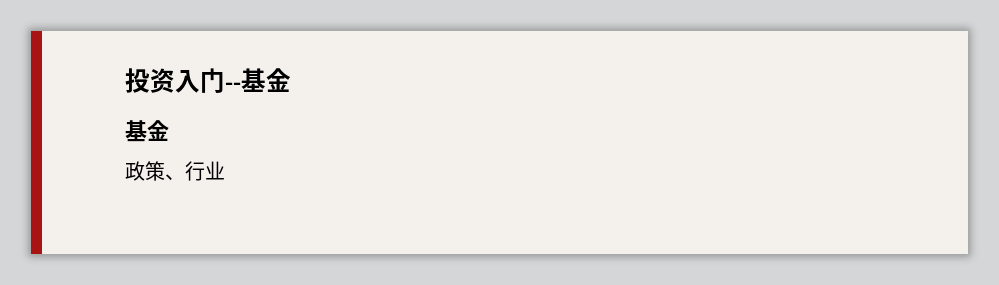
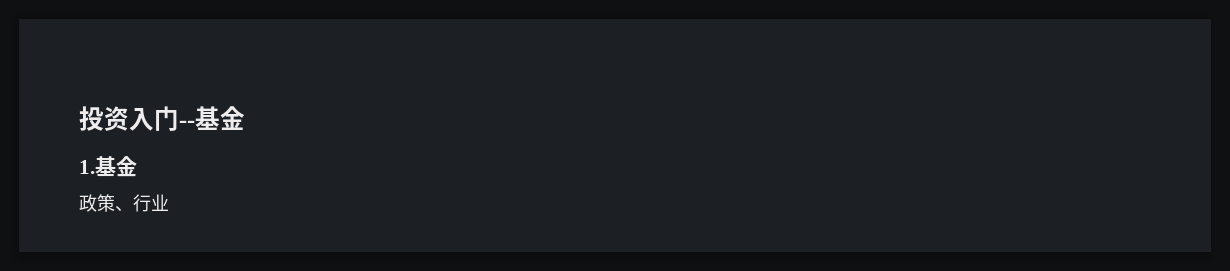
  投资入门--基金
- 基金
+ 1.基金

